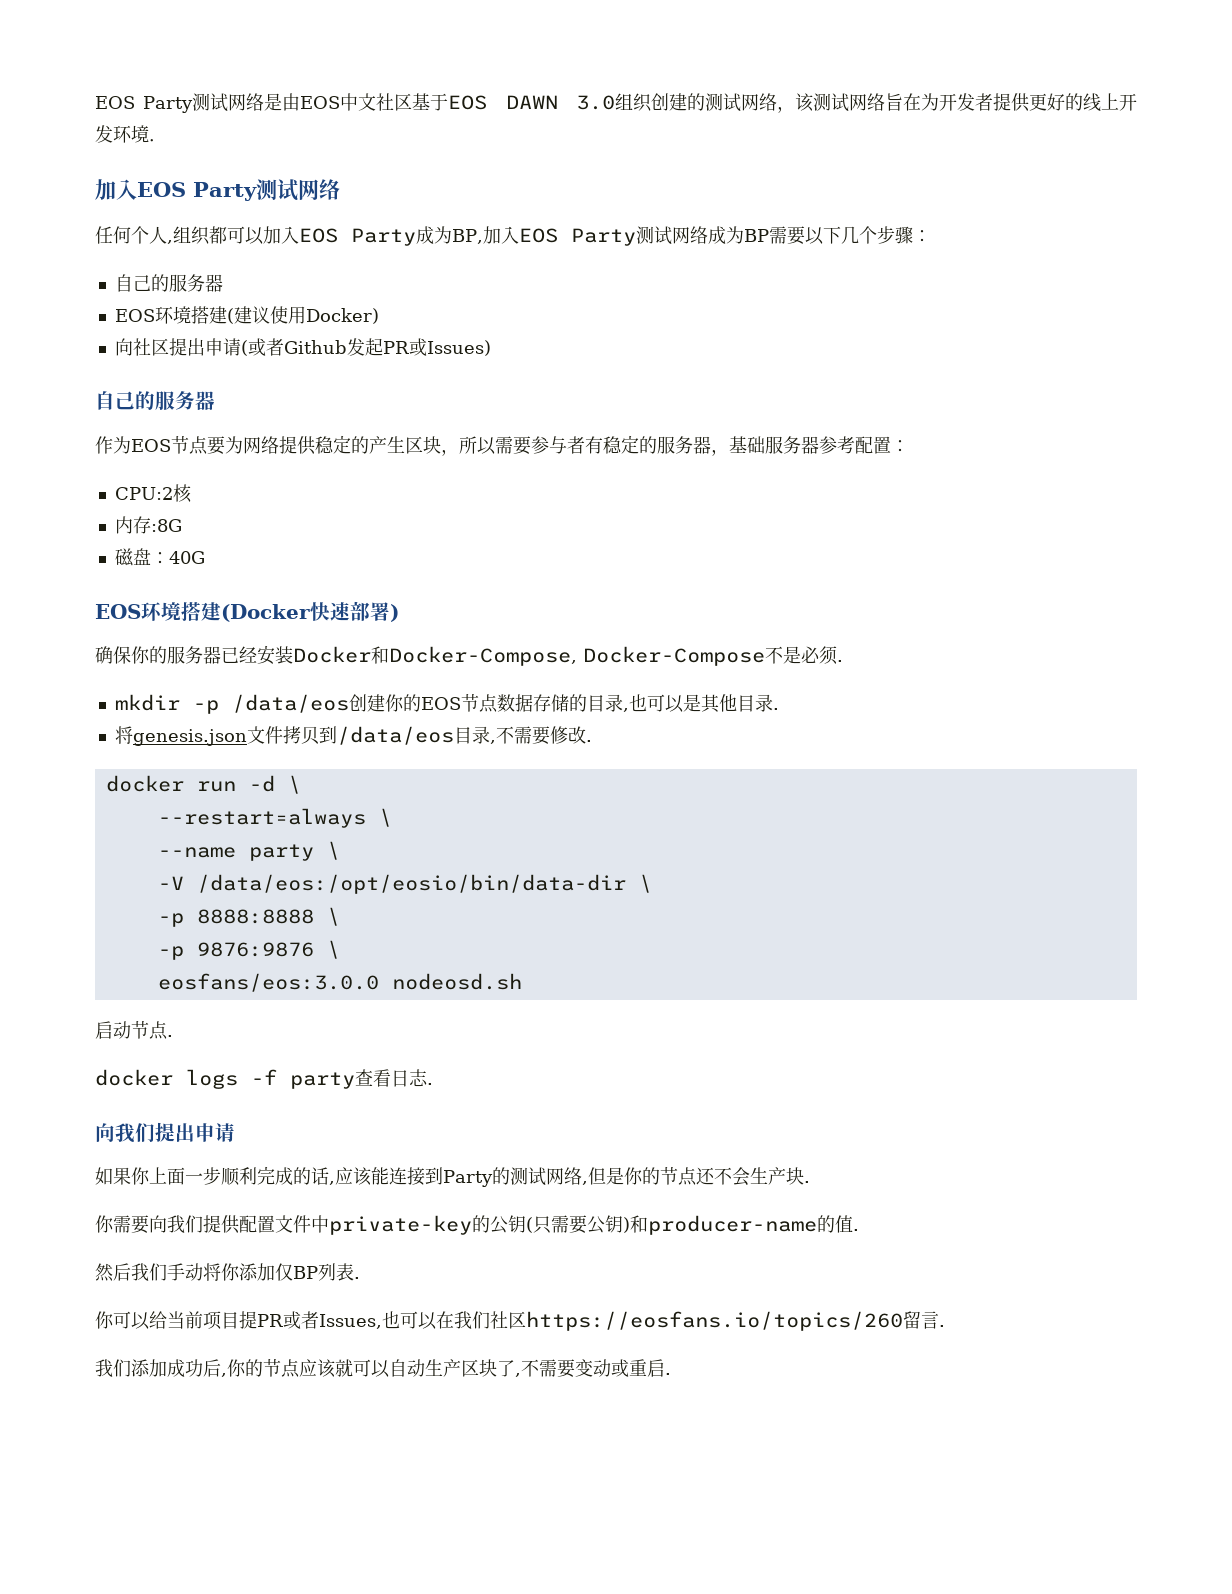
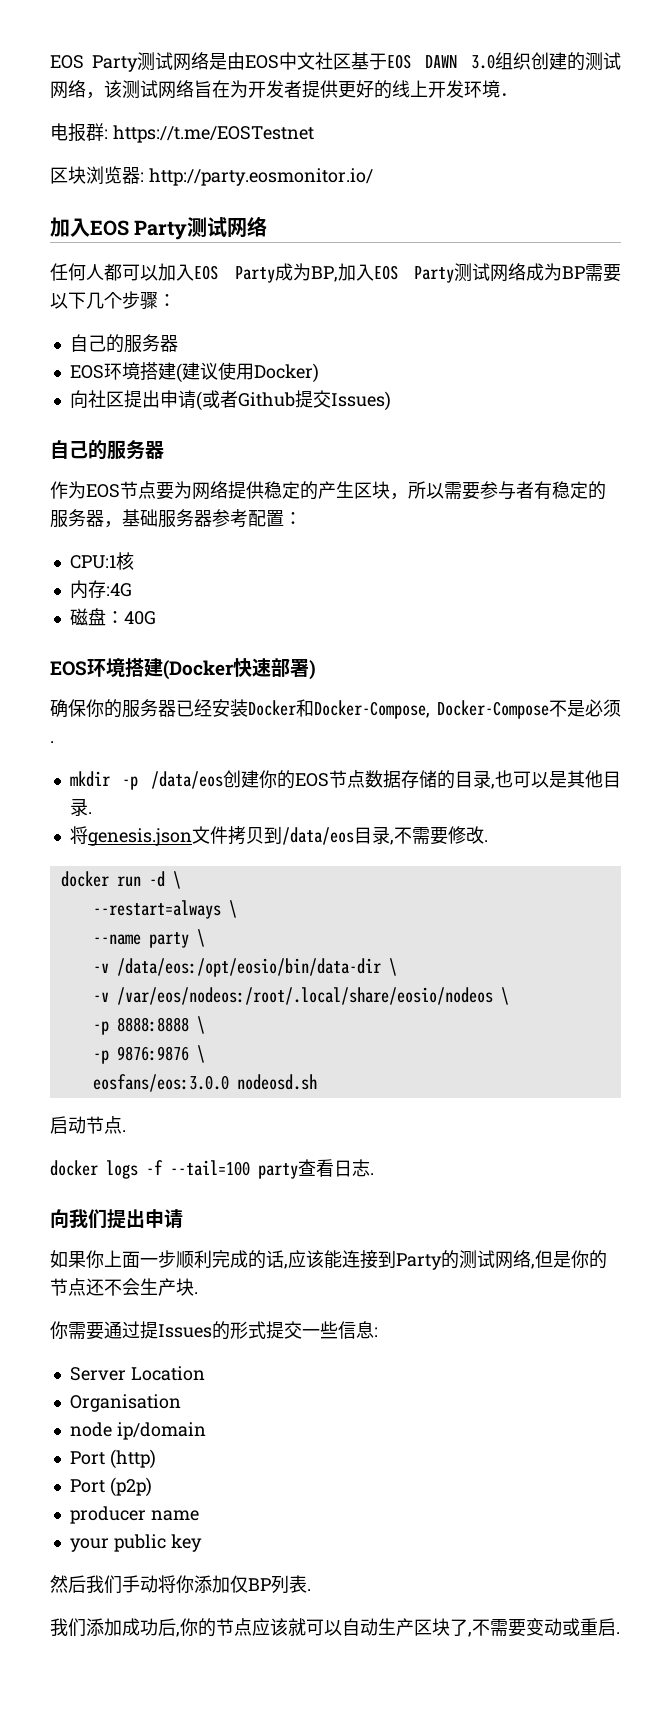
+ 电报群: https://t.me/EOSTestnet
+ 区块浏览器: http://party.eosmonitor.io/
- 任何个人,组织都可以加入EOS Party成为BP,加入EOS Party测试网络成为BP需要以下几个步骤：
+ 任何人都可以加入EOS Party成为BP,加入EOS Party测试网络成为BP需要以下几个步骤：
- 向社区提出申请(或者Github发起PR或Issues)
+ 向社区提出申请(或者Github提交Issues)
- CPU:2核
+ CPU:1核
- 内存:8G
+ 内存:4G
- -V /data/eos:/opt/eosio/bin/data-dir \
+ -v /data/eos:/opt/eosio/bin/data-dir \
+ -v /var/eos/nodeos:/root/.local/share/eosio/nodeos \
- docker logs -f party查看日志.
+ docker logs -f --tail=100 party查看日志.
- 你需要向我们提供配置文件中private-key的公钥(只需要公钥)和producer-name的值.
+ 你需要通过提Issues的形式提交一些信息:
+ Server Location
+ Organisation
+ node ip/domain
+ Port (http)
+ Port (p2p)
+ producer name
+ your public key
- 你可以给当前项目提PR或者Issues,也可以在我们社区https://eosfans.io/topics/260留言.

